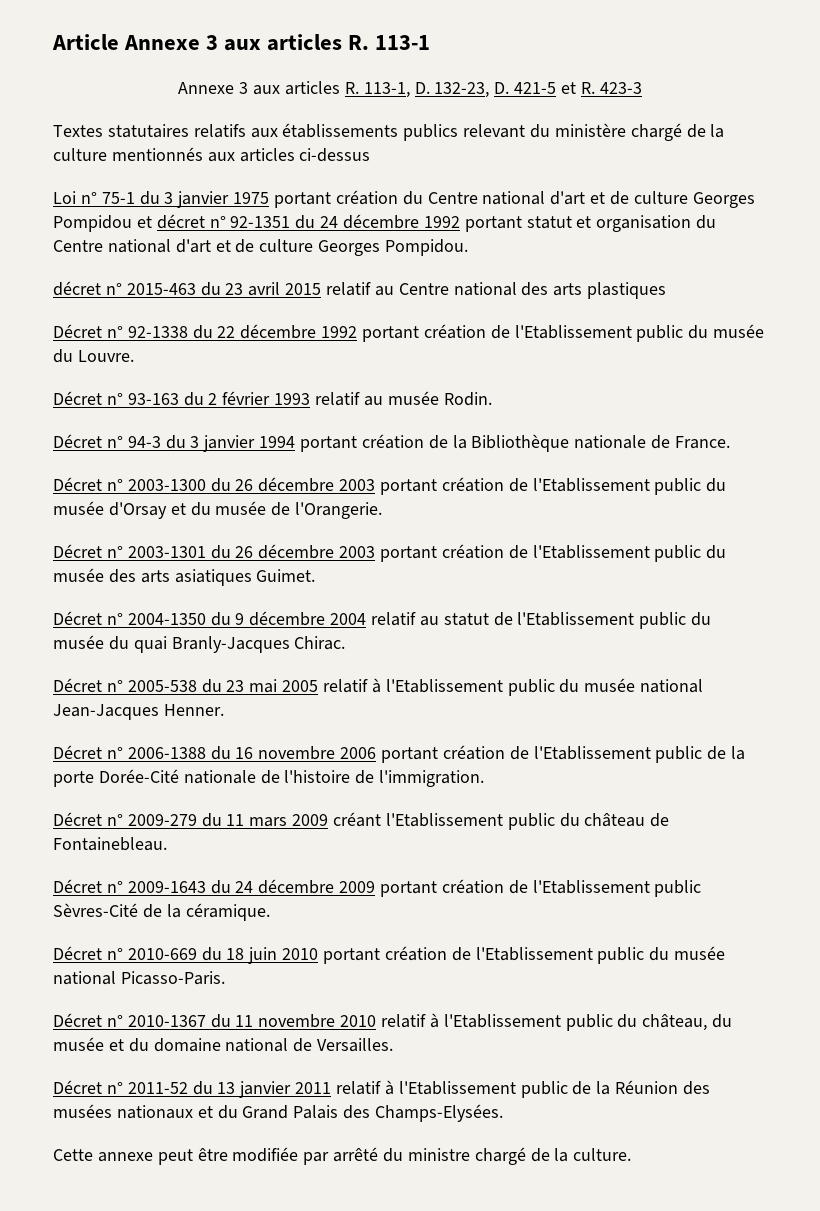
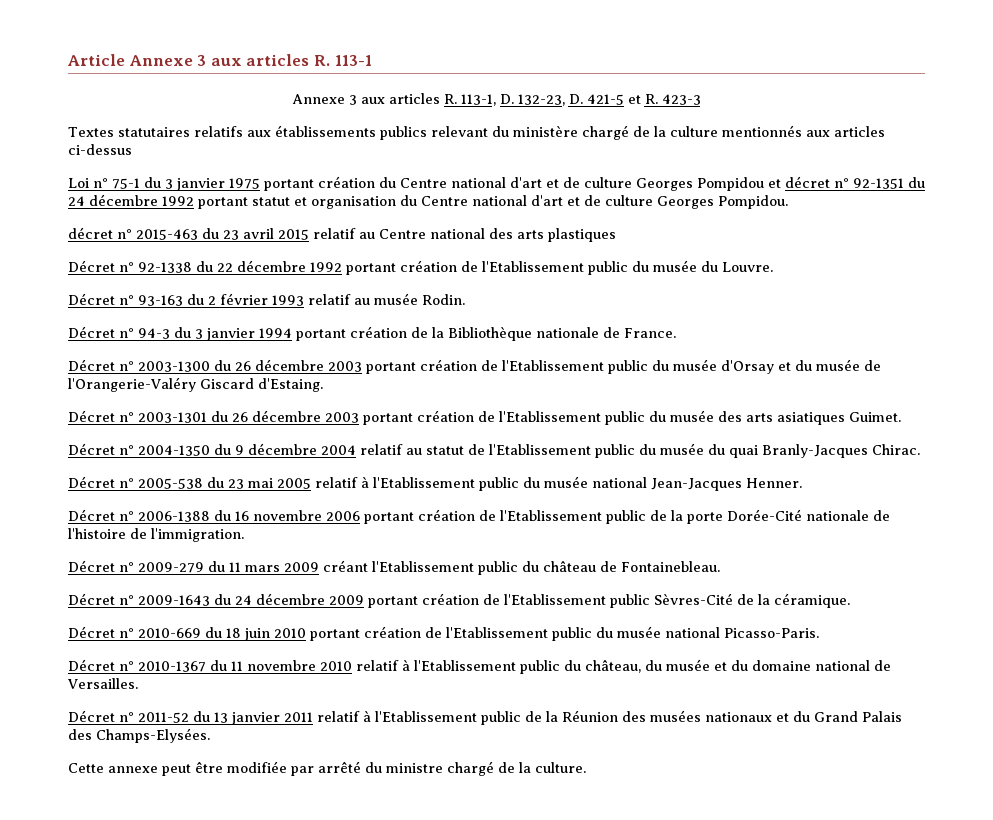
- Décret n° 2003-1300 du 26 décembre 2003 portant création de l'Etablissement public du musée d'Orsay et du musée de l'Orangerie.
+ Décret n° 2003-1300 du 26 décembre 2003 portant création de l'Etablissement public du musée d'Orsay et du musée de l'Orangerie-Valéry Giscard d'Estaing.

